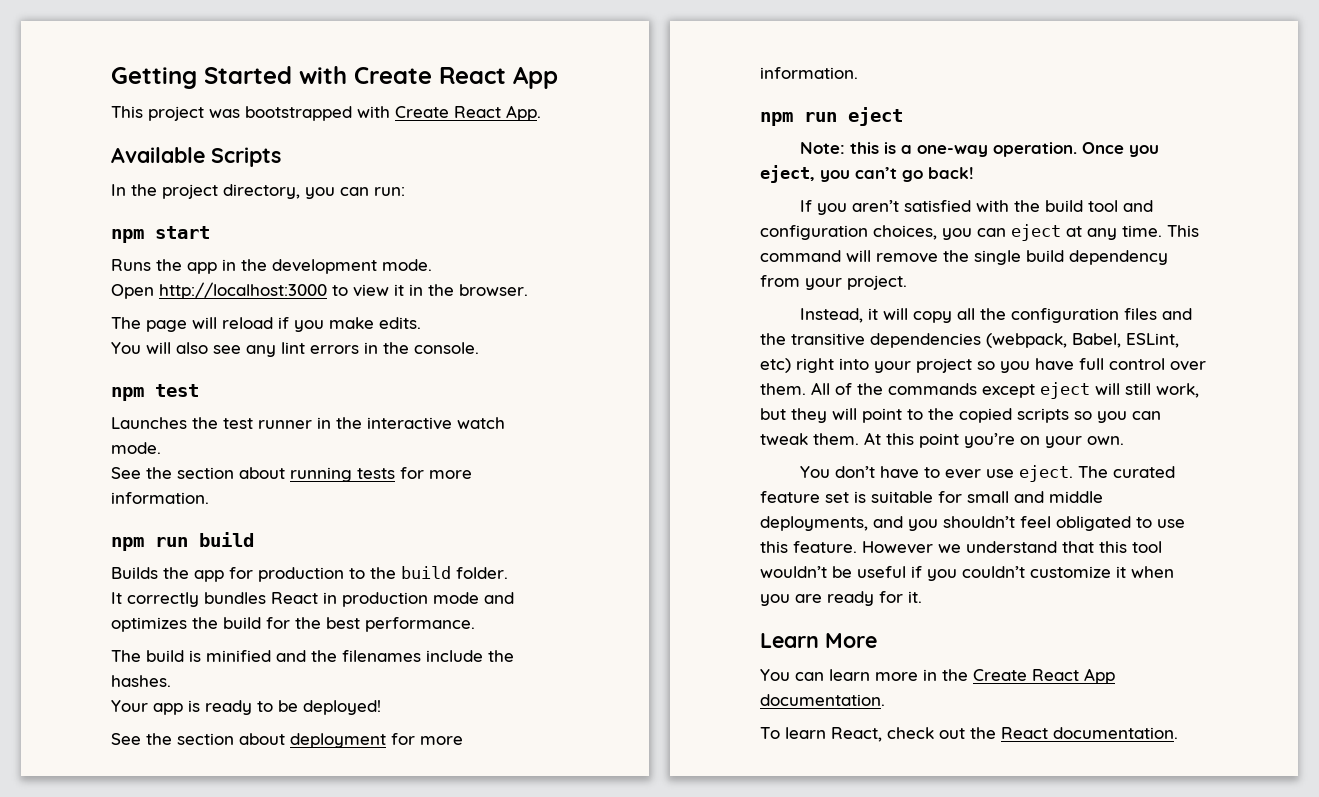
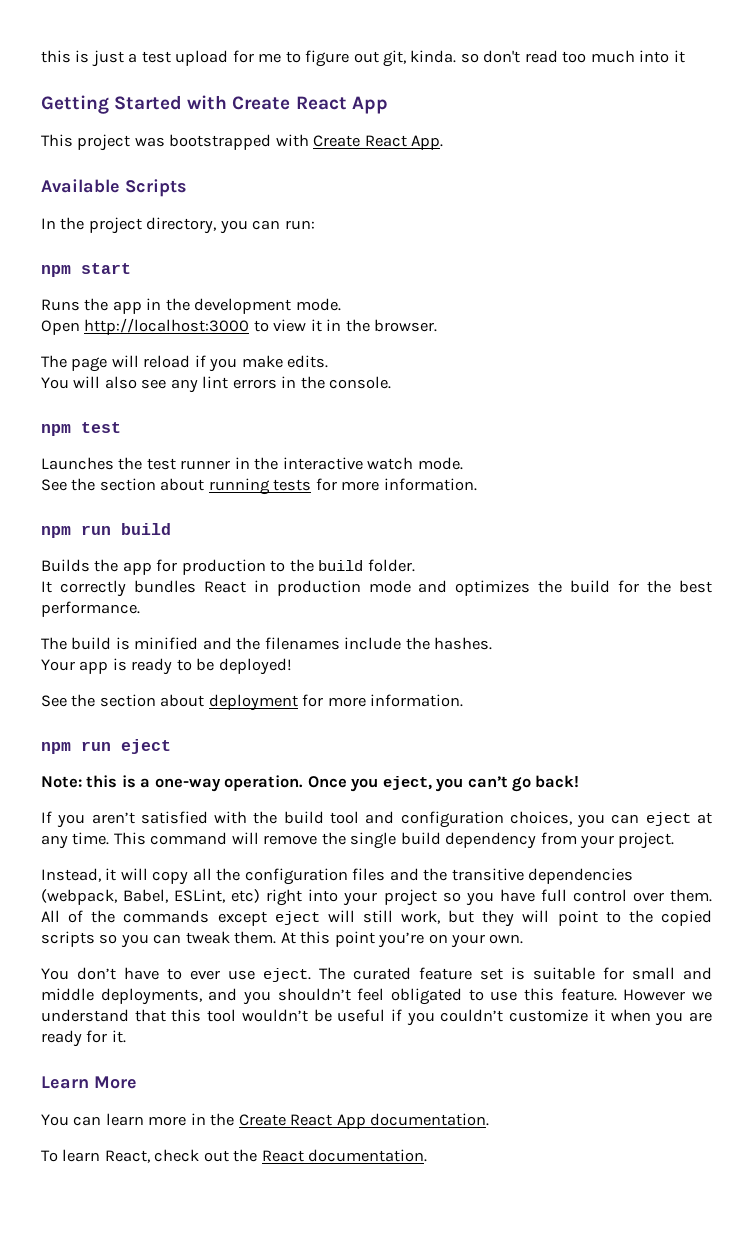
+ this is just a test upload for me to figure out git, kinda. so don't read too much into it

